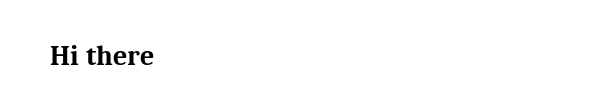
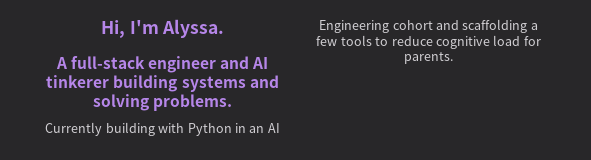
- Hi there
+ Hi, I'm Alyssa.
+ A full-stack engineer and AI tinkerer building systems and solving problems.
+ Currently building with Python in an AI Engineering cohort and scaffolding a few tools to reduce cognitive load for parents.

